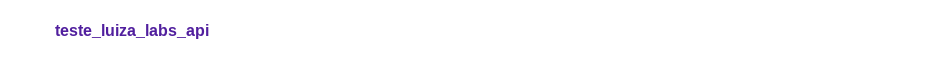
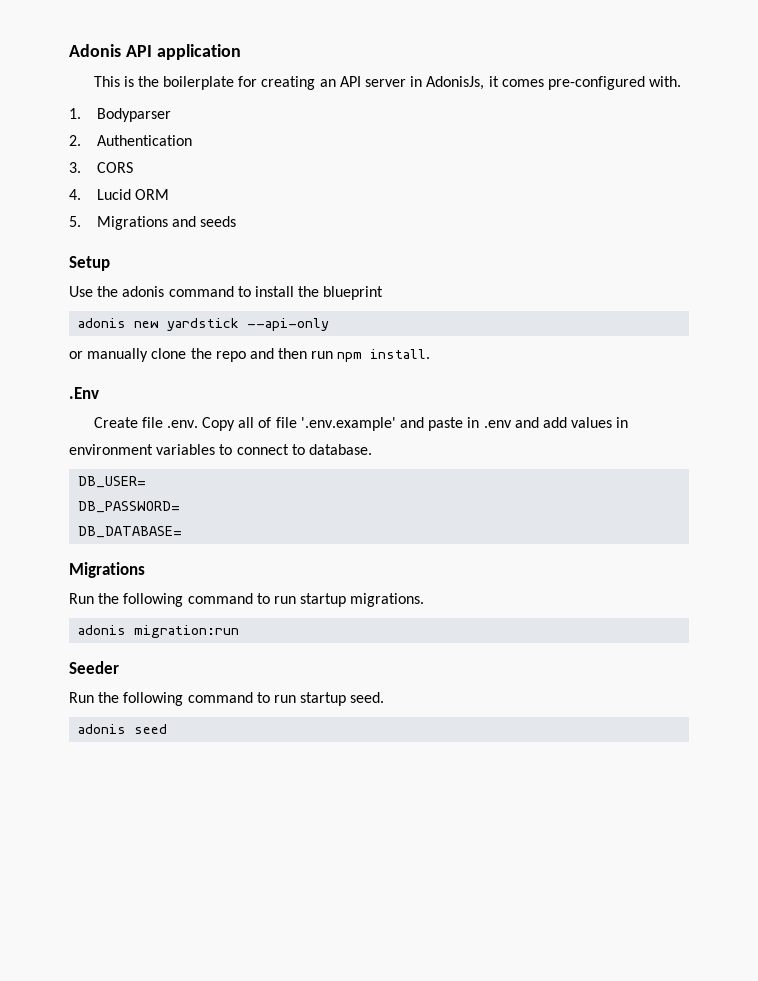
- teste_luiza_labs_api
+ Adonis API application
+ This is the boilerplate for creating an API server in AdonisJs, it comes pre-configured with.
+ 1. Bodyparser
+ 2. Authentication
+ 3. CORS
+ 4. Lucid ORM
+ 5. Migrations and seeds
+ Setup
+ Use the adonis command to install the blueprint
+ adonis new yardstick --api-only
+ or manually clone the repo and then run npm install.
+ .Env
+ Create file .env. Copy all of file '.env.example' and paste in .env and add values in environment variables to connect to database.
+ DB_USER=
+ DB_PASSWORD=
+ DB_DATABASE=
+ Migrations
+ Run the following command to run startup migrations.
+ adonis migration:run
+ Seeder
+ Run the following command to run startup seed.
+ adonis seed

